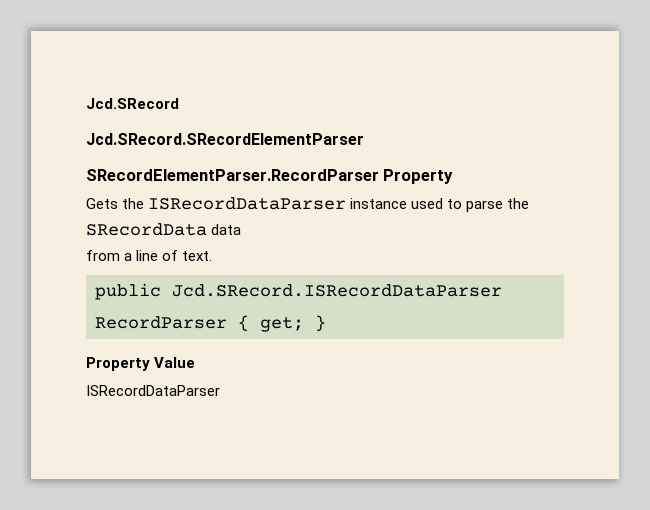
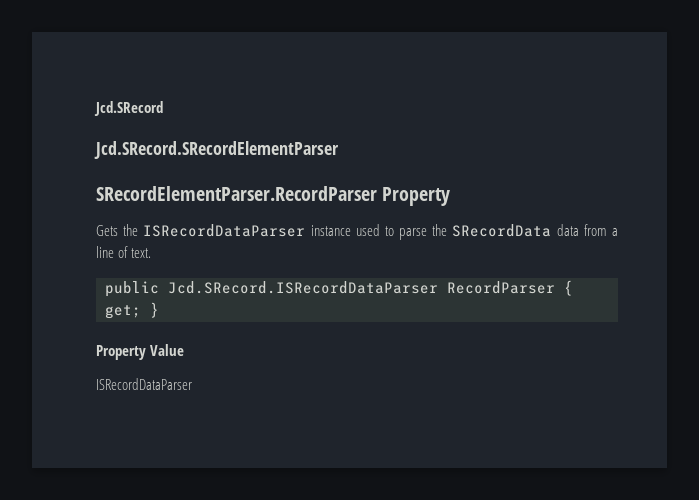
- Gets the ISRecordDataParser instance used to parse the SRecordData data
- from a line of text.
+ Gets the ISRecordDataParser instance used to parse the SRecordData data from a line of text.

